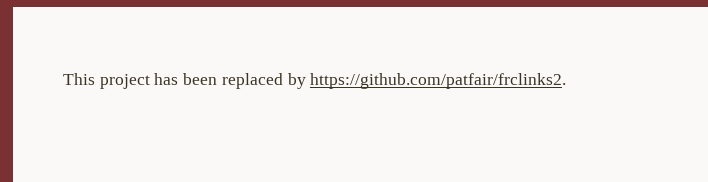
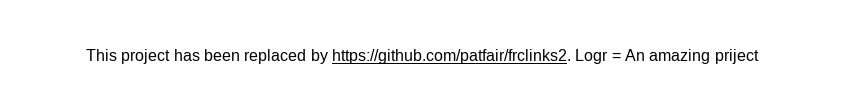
- This project has been replaced by https://github.com/patfair/frclinks2.
+ This project has been replaced by https://github.com/patfair/frclinks2. Logr = An amazing priject

